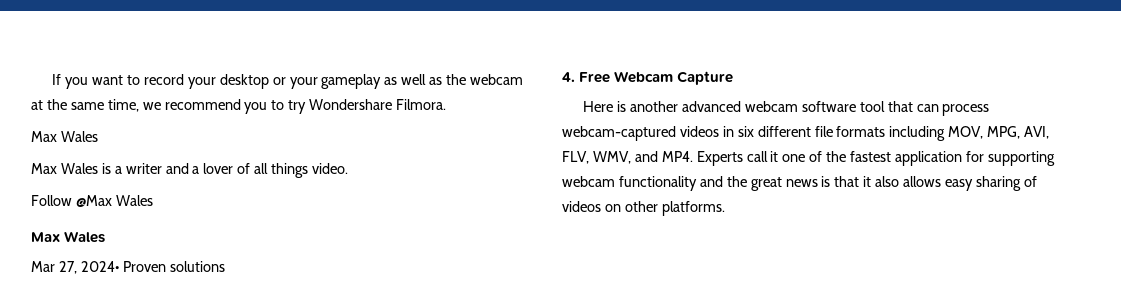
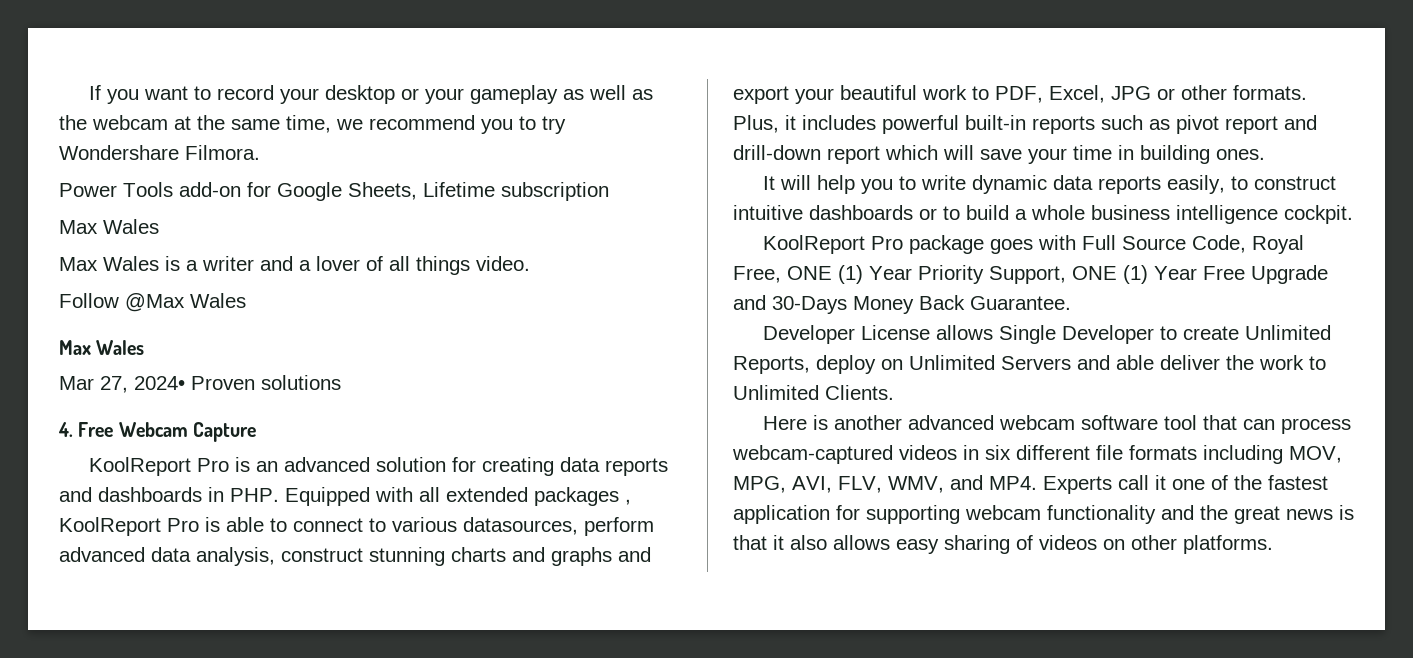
+ Power Tools add-on for Google Sheets, Lifetime subscription
+ KoolReport Pro is an advanced solution for creating data reports and dashboards in PHP. Equipped with all extended packages , KoolReport Pro is able to connect to various datasources, perform advanced data analysis, construct stunning charts and graphs and export your beautiful work to PDF, Excel, JPG or other formats. Plus, it includes powerful built-in reports such as pivot report and drill-down report which will save your time in building ones.
+ It will help you to write dynamic data reports easily, to construct intuitive dashboards or to build a whole business intelligence cockpit.
+ KoolReport Pro package goes with Full Source Code, Royal Free, ONE (1) Year Priority Support, ONE (1) Year Free Upgrade and 30-Days Money Back Guarantee.
+ Developer License allows Single Developer to create Unlimited Reports, deploy on Unlimited Servers and able deliver the work to Unlimited Clients.

